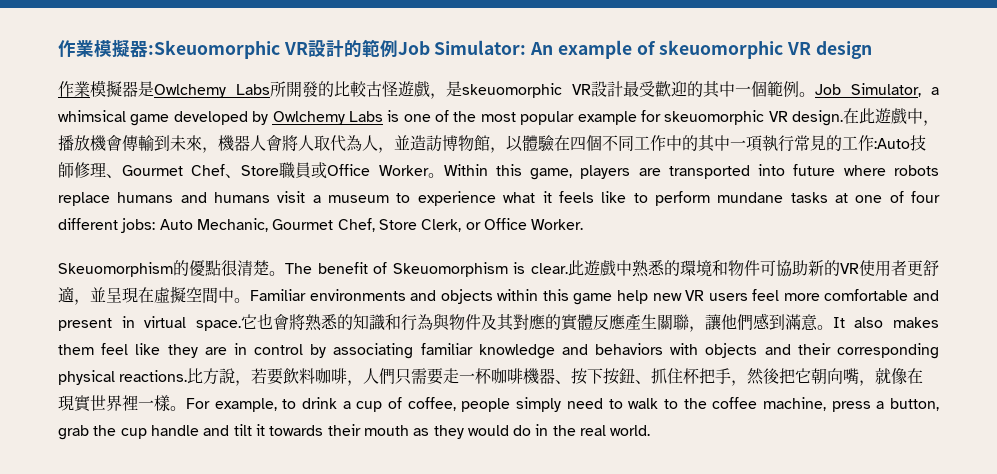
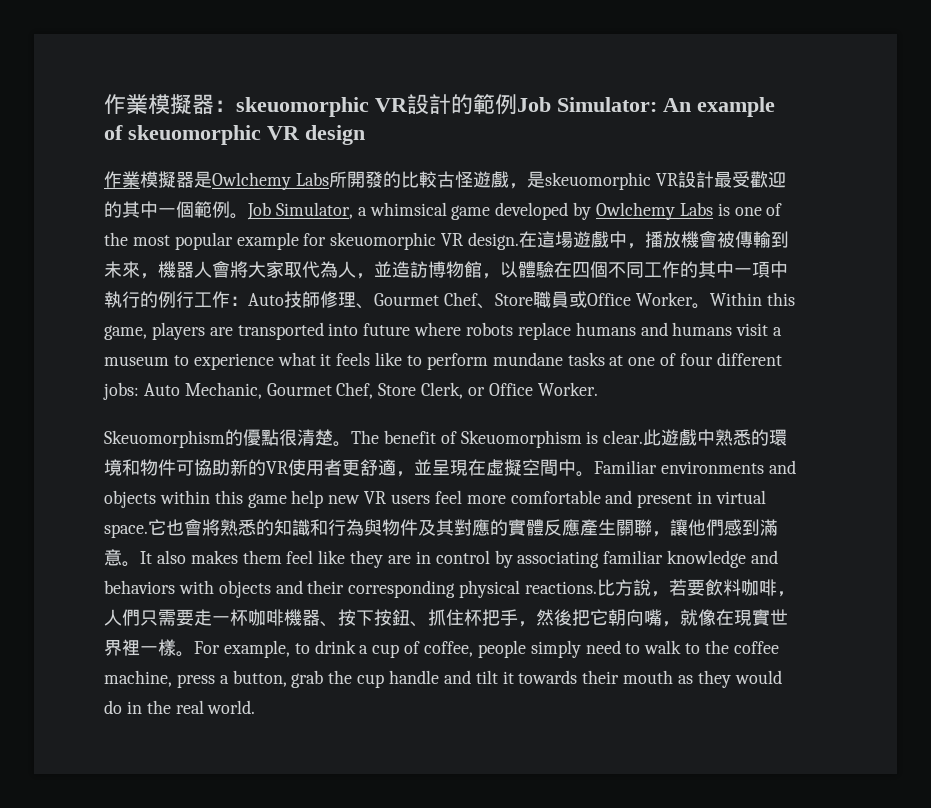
- 作業模擬器:Skeuomorphic VR設計的範例Job Simulator: An example of skeuomorphic VR design
+ 作業模擬器：skeuomorphic VR設計的範例Job Simulator: An example of skeuomorphic VR design
- 在此遊戲中，播放機會傳輸到未來，機器人會將人取代為人，並造訪博物館，以體驗在四個不同工作中的其中一項執行常見的工作:Auto技師修理、Gourmet Chef、Store職員或Office Worker。
+ 在這場遊戲中，播放機會被傳輸到未來，機器人會將大家取代為人，並造訪博物館，以體驗在四個不同工作的其中一項中執行的例行工作：Auto技師修理、Gourmet Chef、Store職員或Office Worker。

